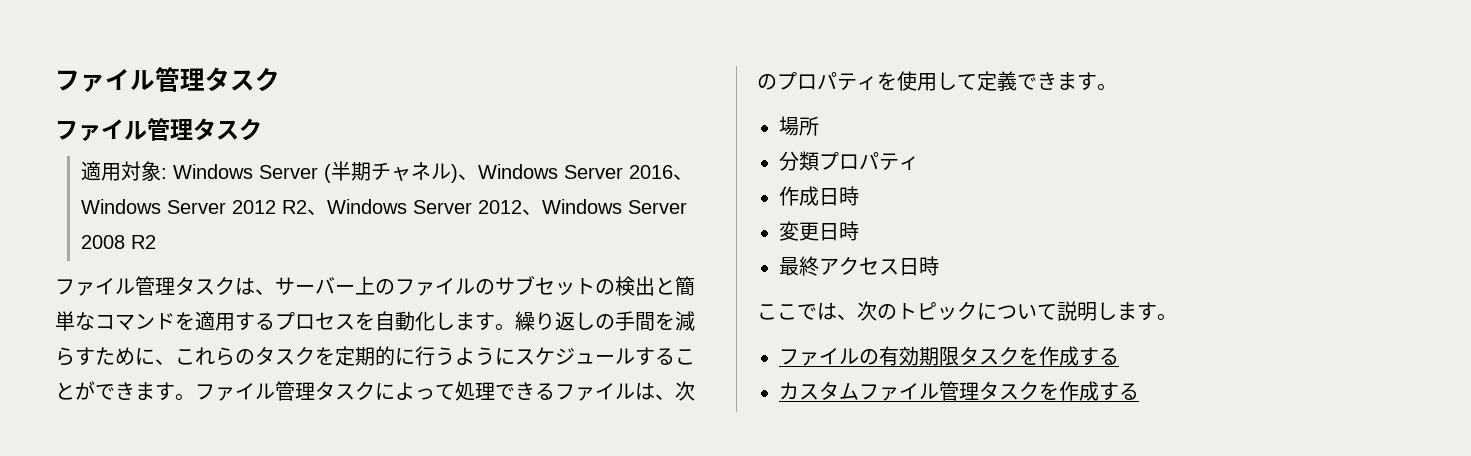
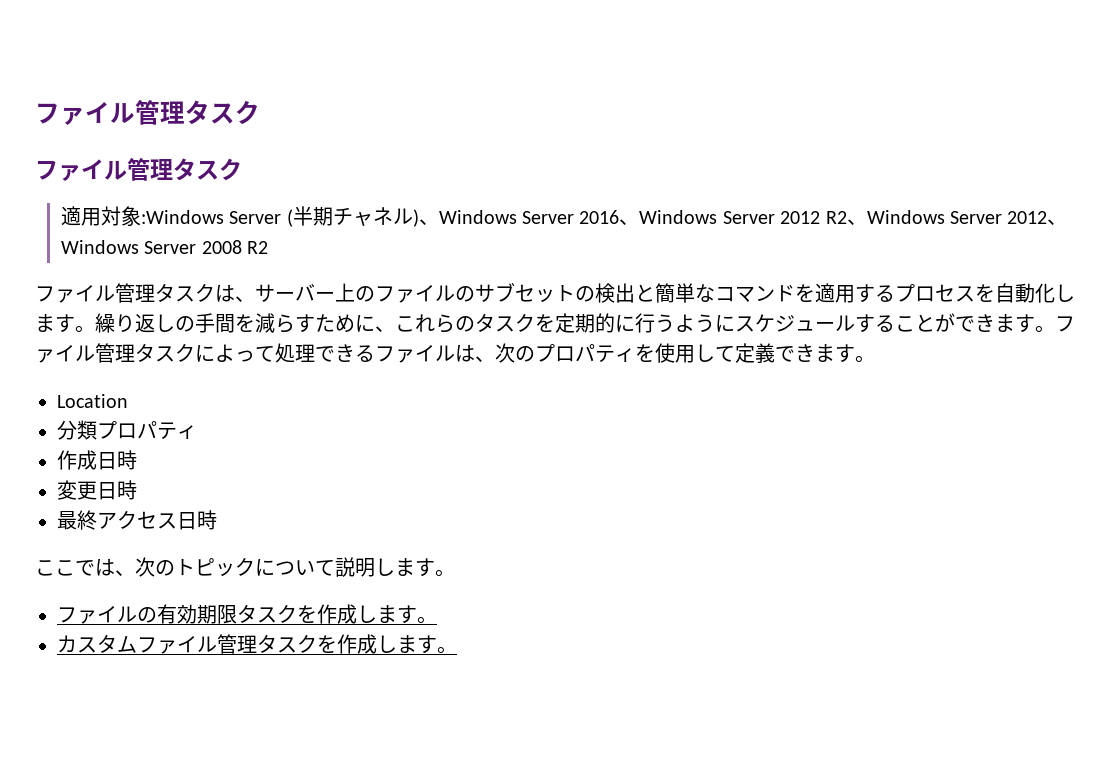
- 適用対象: Windows Server (半期チャネル)、Windows Server 2016、Windows Server 2012 R2、Windows Server 2012、Windows Server 2008 R2
+ 適用対象:Windows Server (半期チャネル)、Windows Server 2016、Windows Server 2012 R2、Windows Server 2012、Windows Server 2008 R2
- 場所
+ Location
- ファイルの有効期限タスクを作成する
+ ファイルの有効期限タスクを作成します。
- カスタムファイル管理タスクを作成する
+ カスタムファイル管理タスクを作成します。

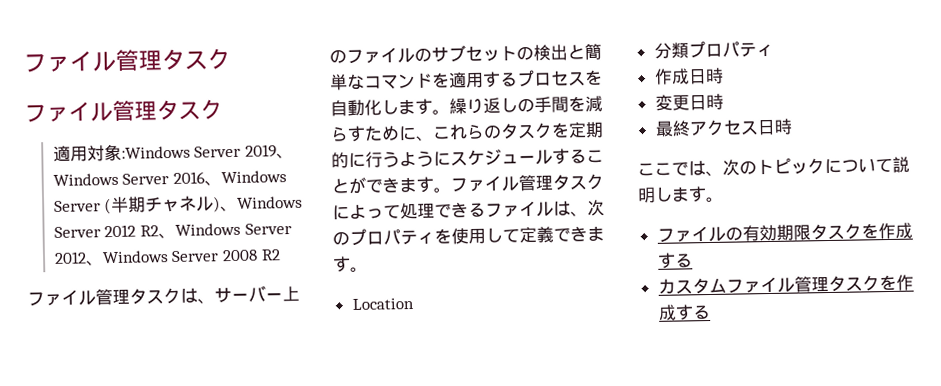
- 適用対象:Windows Server (半期チャネル)、Windows Server 2016、Windows Server 2012 R2、Windows Server 2012、Windows Server 2008 R2
+ 適用対象:Windows Server 2019、Windows Server 2016、Windows Server (半期チャネル)、Windows Server 2012 R2、Windows Server 2012、Windows Server 2008 R2
- ファイルの有効期限タスクを作成します。
+ ファイルの有効期限タスクを作成する
- カスタムファイル管理タスクを作成します。
+ カスタムファイル管理タスクを作成する

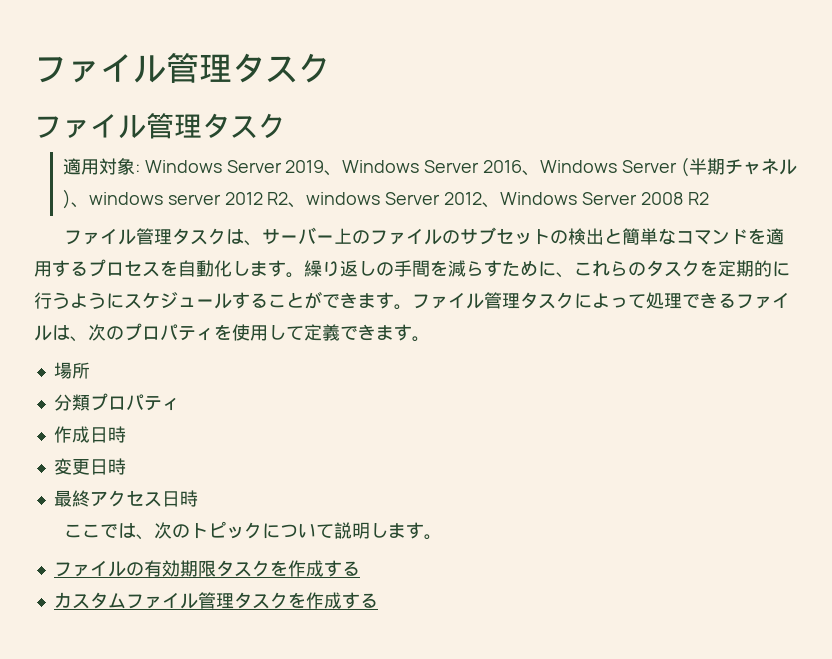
- 適用対象:Windows Server 2019、Windows Server 2016、Windows Server (半期チャネル)、Windows Server 2012 R2、Windows Server 2012、Windows Server 2008 R2
+ 適用対象: Windows Server 2019、Windows Server 2016、Windows Server (半期チャネル)、windows server 2012 R2、windows Server 2012、Windows Server 2008 R2
- Location
+ 場所

